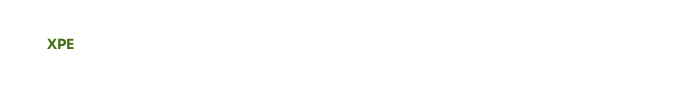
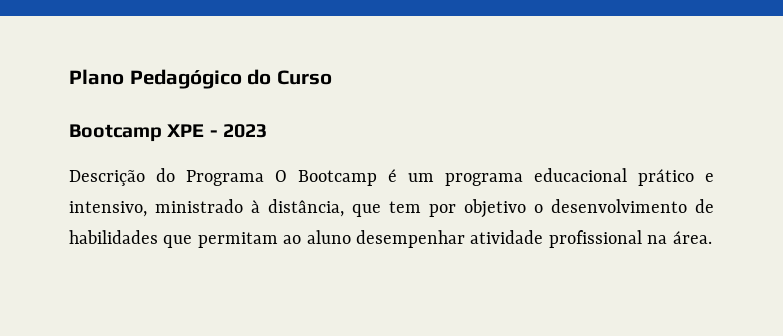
- XPE
+ Plano Pedagógico do Curso
+ Bootcamp XPE - 2023
+ Descrição do Programa O Bootcamp é um programa educacional prático e intensivo, ministrado à distância, que tem por objetivo o desenvolvimento de habilidades que permitam ao aluno desempenhar atividade profissional na área.

